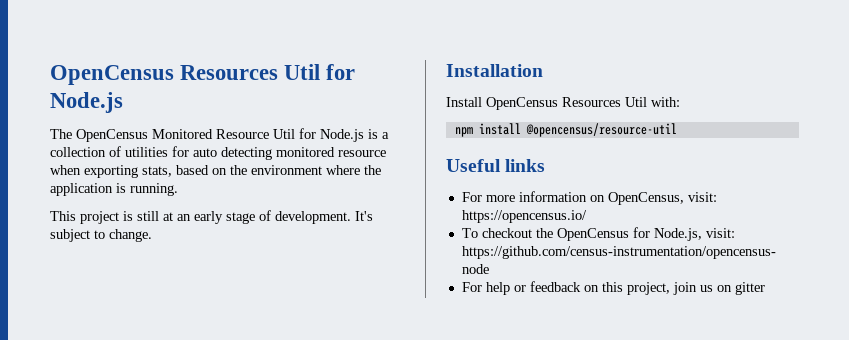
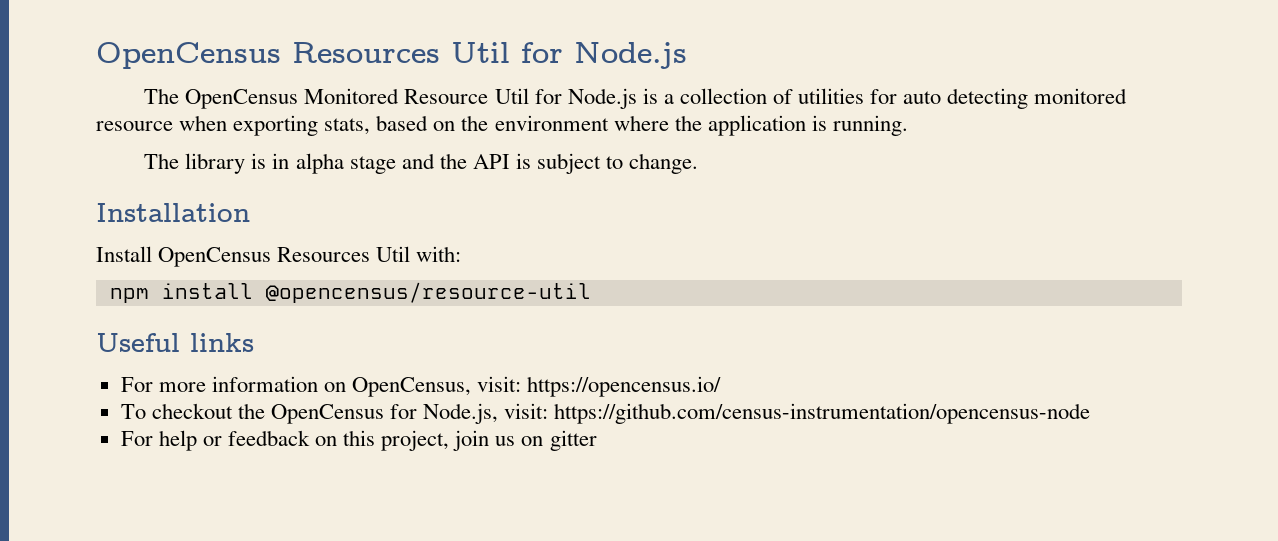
- This project is still at an early stage of development. It's subject to change.
+ The library is in alpha stage and the API is subject to change.

